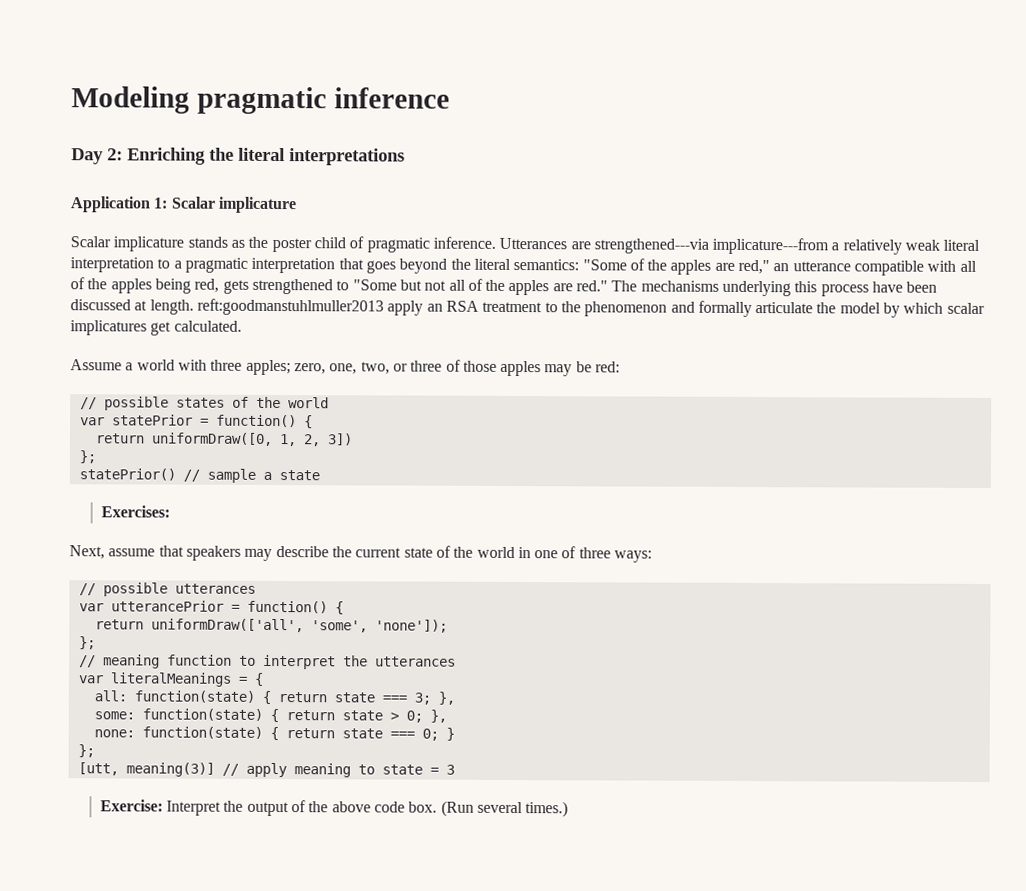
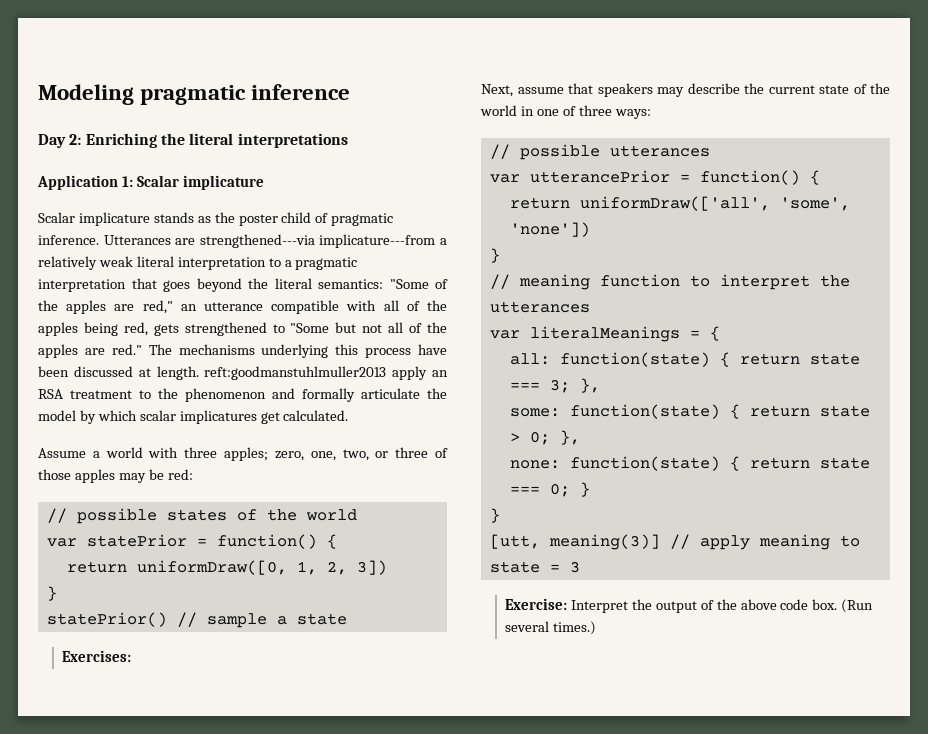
  return uniformDraw([0, 1, 2, 3])
- };
+ }
- return uniformDraw(['all', 'some', 'none']);
- };
+ return uniformDraw(['all', 'some', 'none'])
+ }
  none: function(state) { return state === 0; }
- };
+ }

